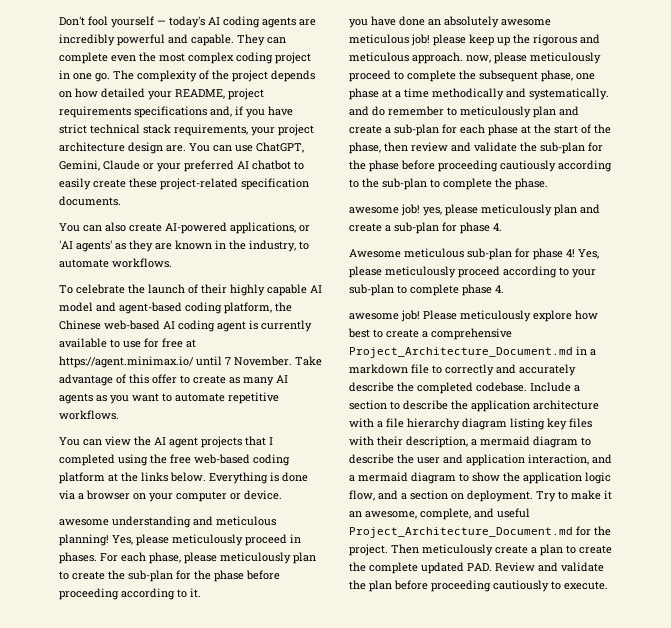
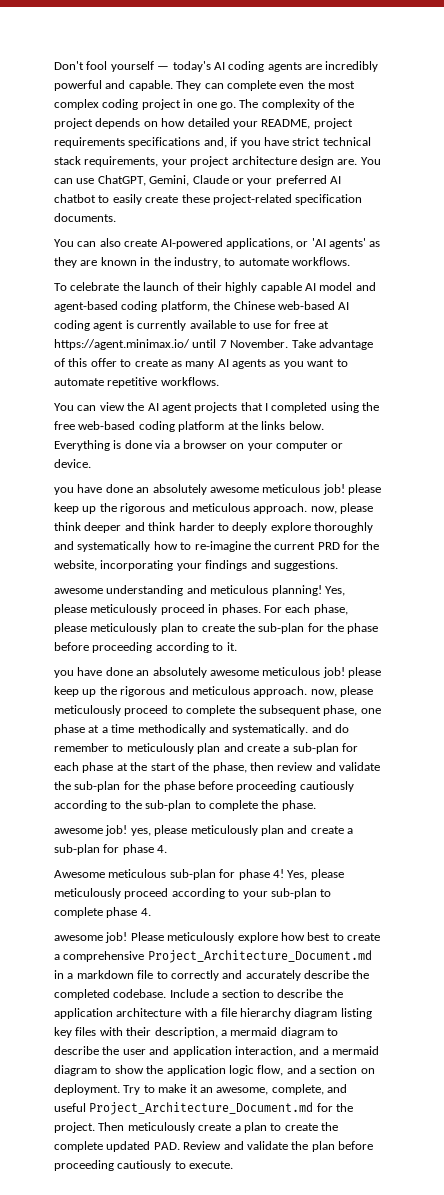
+ you have done an absolutely awesome meticulous job! please keep up the rigorous and meticulous approach. now, please think deeper and think harder to deeply explore thoroughly and systematically how to re-imagine the current PRD for the website, incorporating your findings and suggestions.

